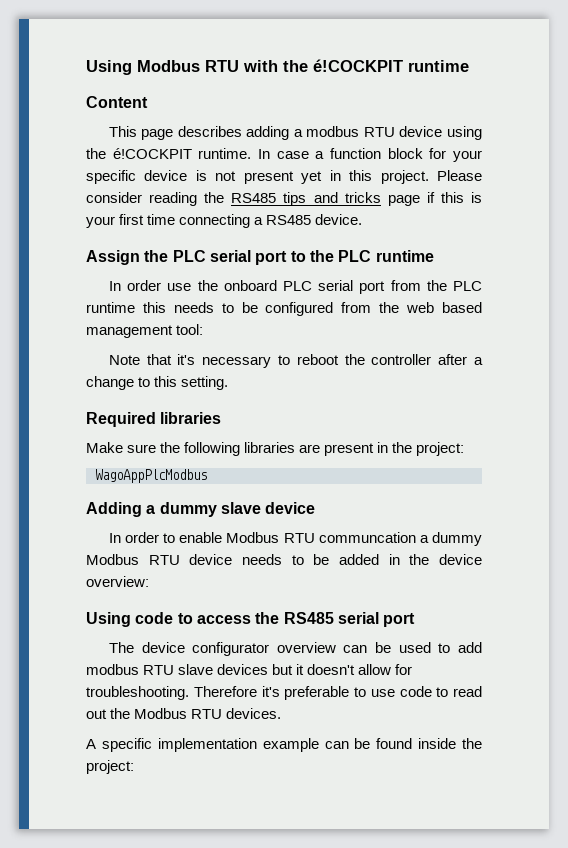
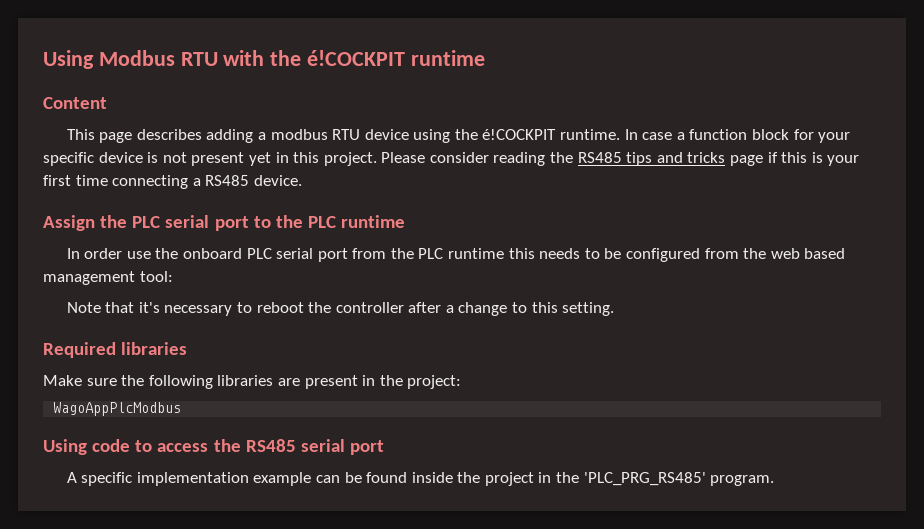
- Adding a dummy slave device
- In order to enable Modbus RTU communcation a dummy Modbus RTU device needs to be added in the device overview:
- The device configurator overview can be used to add modbus RTU slave devices but it doesn't allow for troubleshooting. Therefore it's preferable to use code to read out the Modbus RTU devices.
- A specific implementation example can be found inside the project:
+ A specific implementation example can be found inside the project in the 'PLC_PRG_RS485' program.

